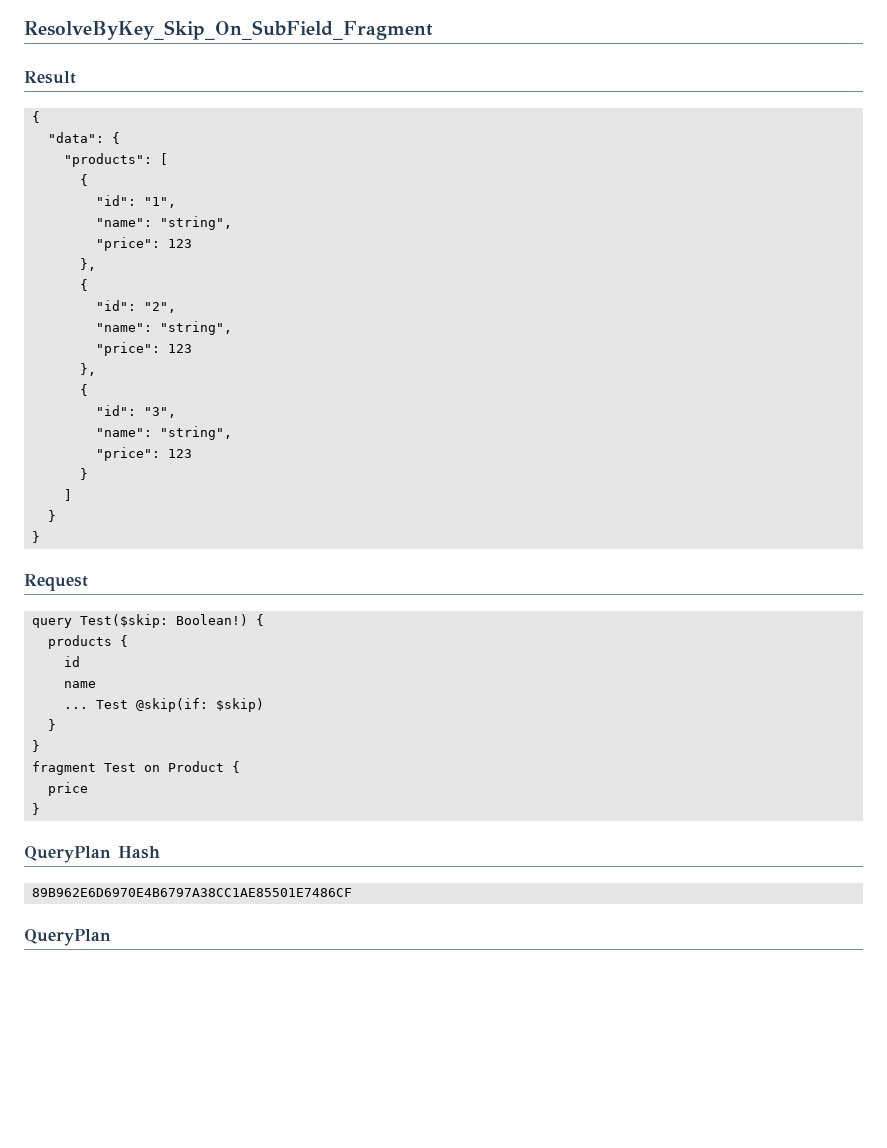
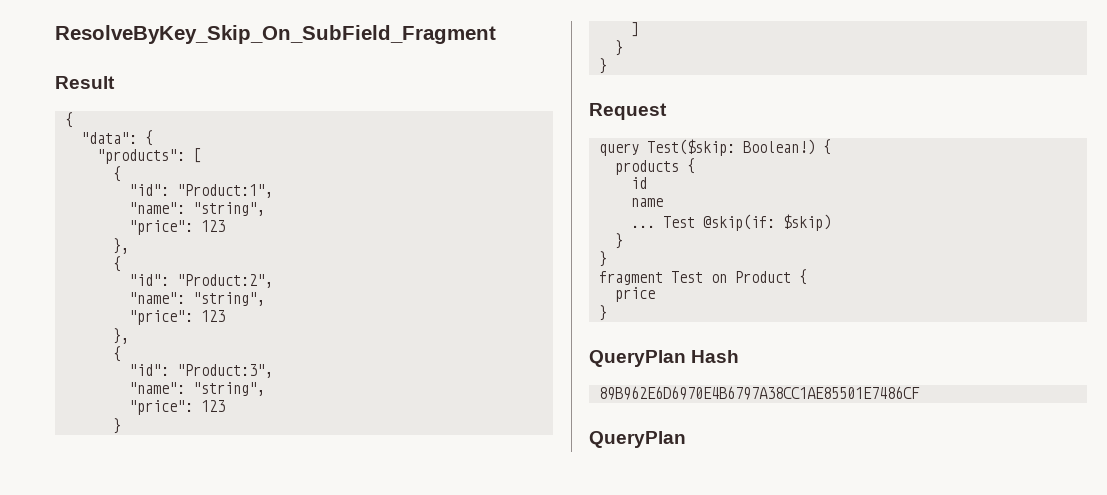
- "id": "1",
+ "id": "Product:1",
  "name": "string",
  "price": 123
  },
  {
- "id": "2",
+ "id": "Product:2",
  "name": "string",
  "price": 123
  },
  {
- "id": "3",
+ "id": "Product:3",

